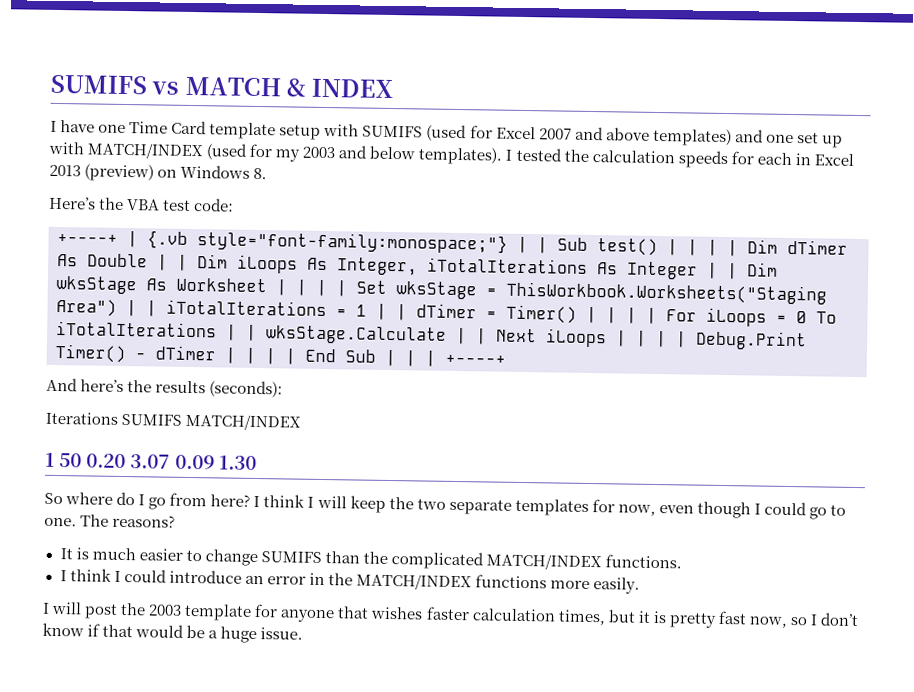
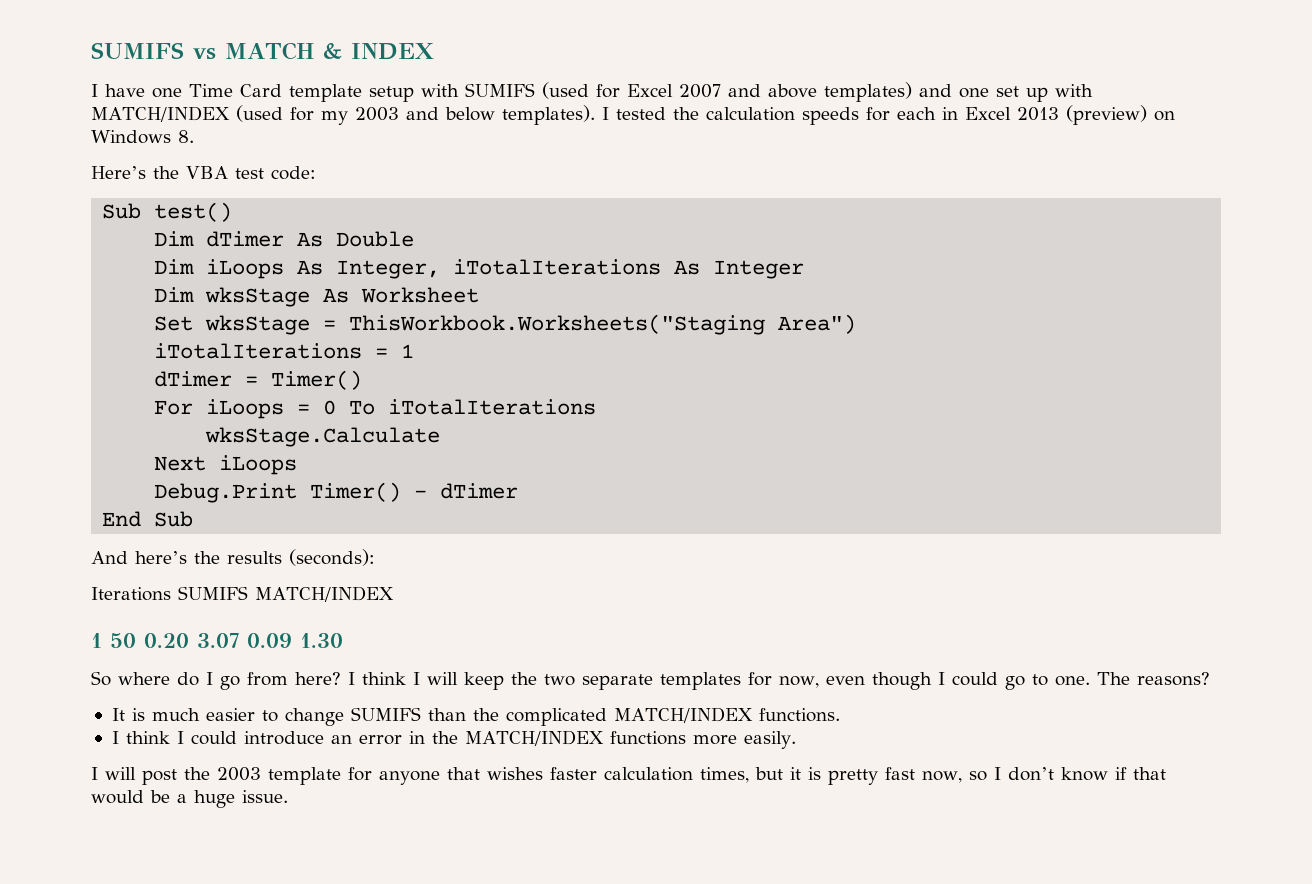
- +----+ | {.vb style="font-family:monospace;"} | | Sub test() | | | | Dim dTimer As Double | | Dim iLoops As Integer, iTotalIterations As Integer | | Dim wksStage As Worksheet | | | | Set wksStage = ThisWorkbook.Worksheets("Staging Area") | | iTotalIterations = 1 | | dTimer = Timer() | | | | For iLoops = 0 To iTotalIterations | | wksStage.Calculate | | Next iLoops | | | | Debug.Print Timer() - dTimer | | | | End Sub | | | +----+
+ Sub test()
+ Dim dTimer As Double
+ Dim iLoops As Integer, iTotalIterations As Integer
+ Dim wksStage As Worksheet
+ Set wksStage = ThisWorkbook.Worksheets("Staging Area")
+ iTotalIterations = 1
+ dTimer = Timer()
+ For iLoops = 0 To iTotalIterations
+ wksStage.Calculate
+ Next iLoops
+ Debug.Print Timer() - dTimer
+ End Sub

